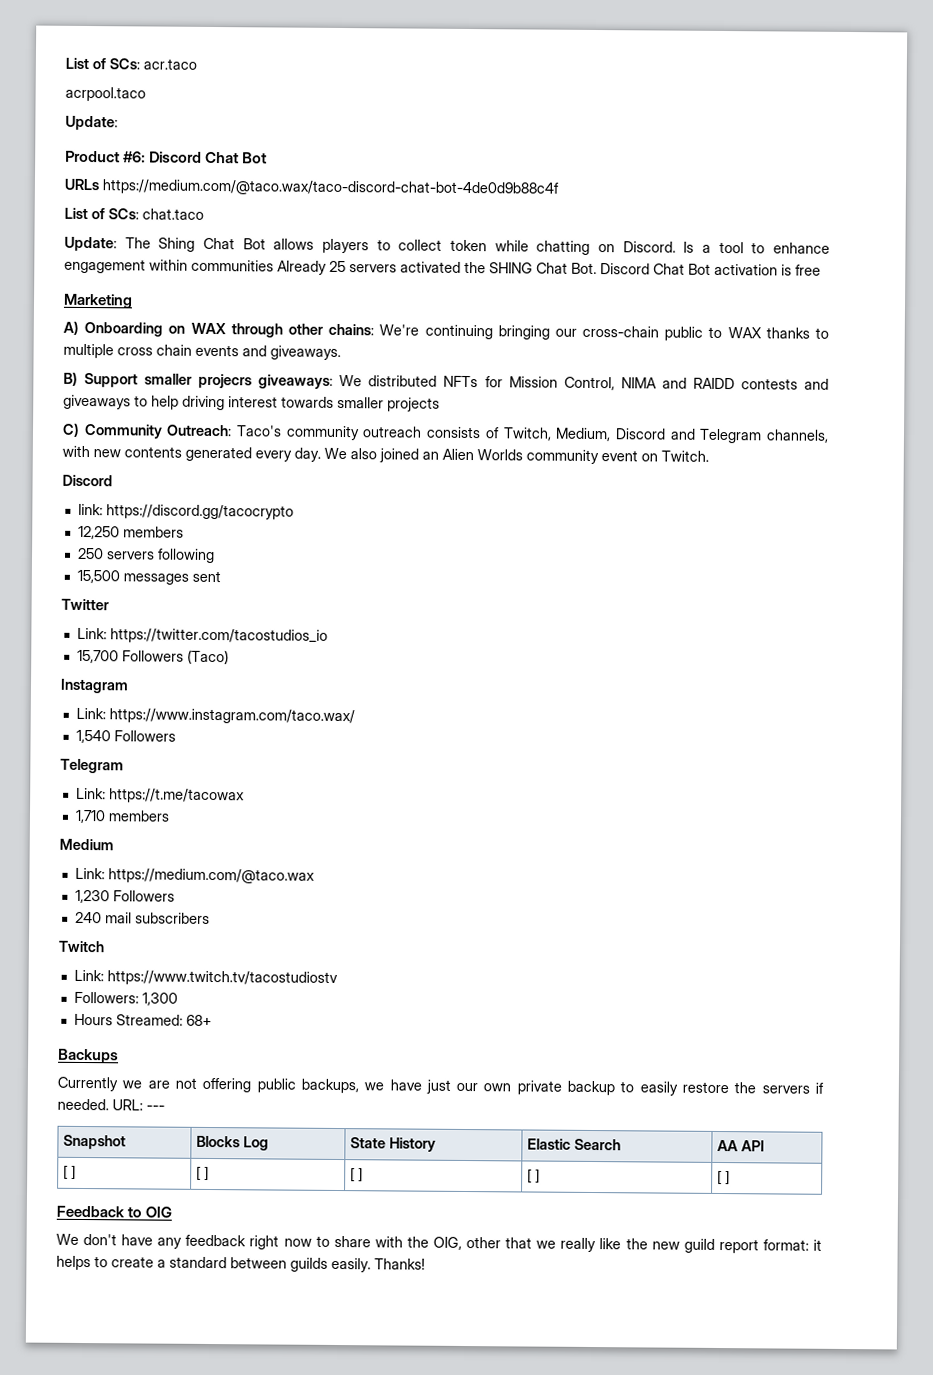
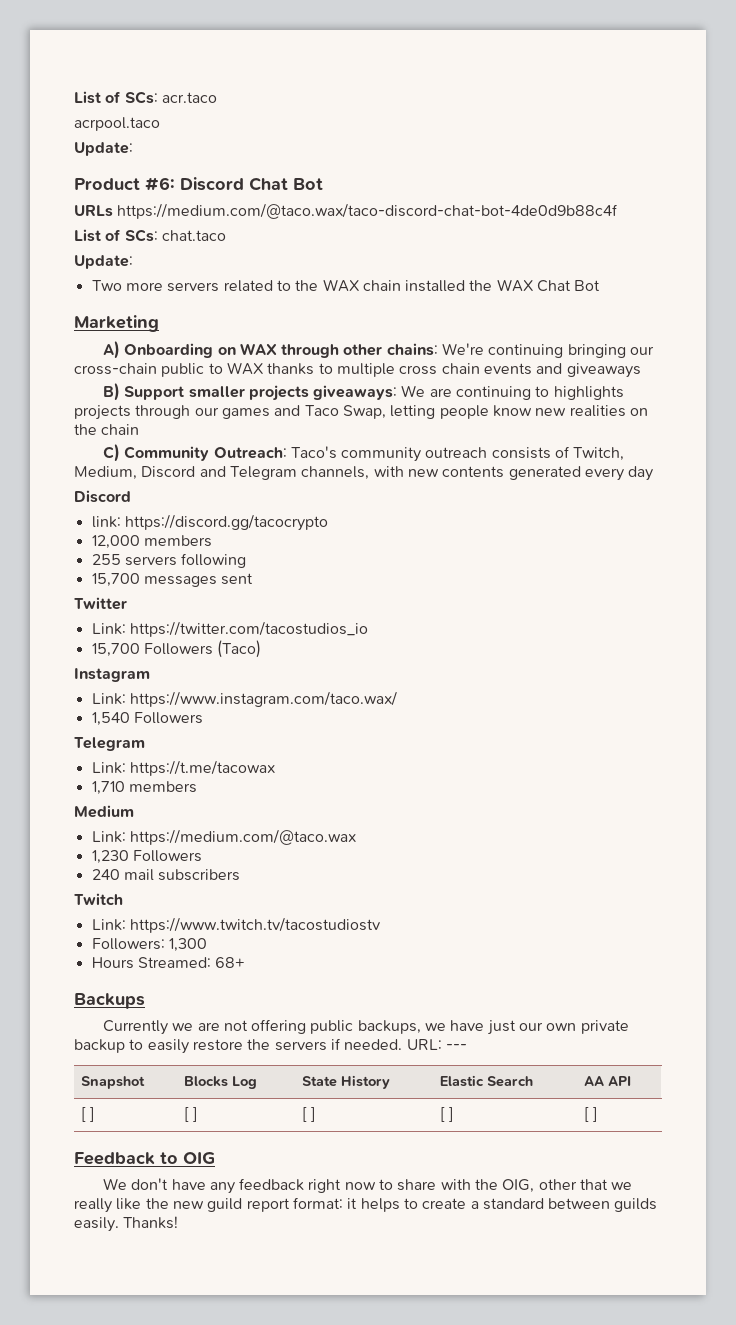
  List of SCs: chat.taco
- Update: The Shing Chat Bot allows players to collect token while chatting on Discord. Is a tool to enhance engagement within communities Already 25 servers activated the SHING Chat Bot. Discord Chat Bot activation is free
+ Update:
+ Two more servers related to the WAX chain installed the WAX Chat Bot
- A) Onboarding on WAX through other chains: We're continuing bringing our cross-chain public to WAX thanks to multiple cross chain events and giveaways.
+ A) Onboarding on WAX through other chains: We're continuing bringing our cross-chain public to WAX thanks to multiple cross chain events and giveaways
- B) Support smaller projecrs giveaways: We distributed NFTs for Mission Control, NIMA and RAIDD contests and giveaways to help driving interest towards smaller projects
+ B) Support smaller projects giveaways: We are continuing to highlights projects through our games and Taco Swap, letting people know new realities on the chain
- C) Community Outreach: Taco's community outreach consists of Twitch, Medium, Discord and Telegram channels, with new contents generated every day. We also joined an Alien Worlds community event on Twitch.
+ C) Community Outreach: Taco's community outreach consists of Twitch, Medium, Discord and Telegram channels, with new contents generated every day
- 12,250 members
- 250 servers following
+ 12,000 members
+ 255 servers following
- 15,500 messages sent
+ 15,700 messages sent

